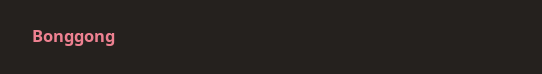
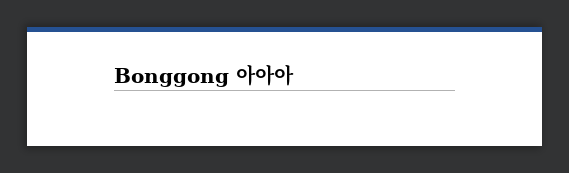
- Bonggong
+ Bonggong 아아아

